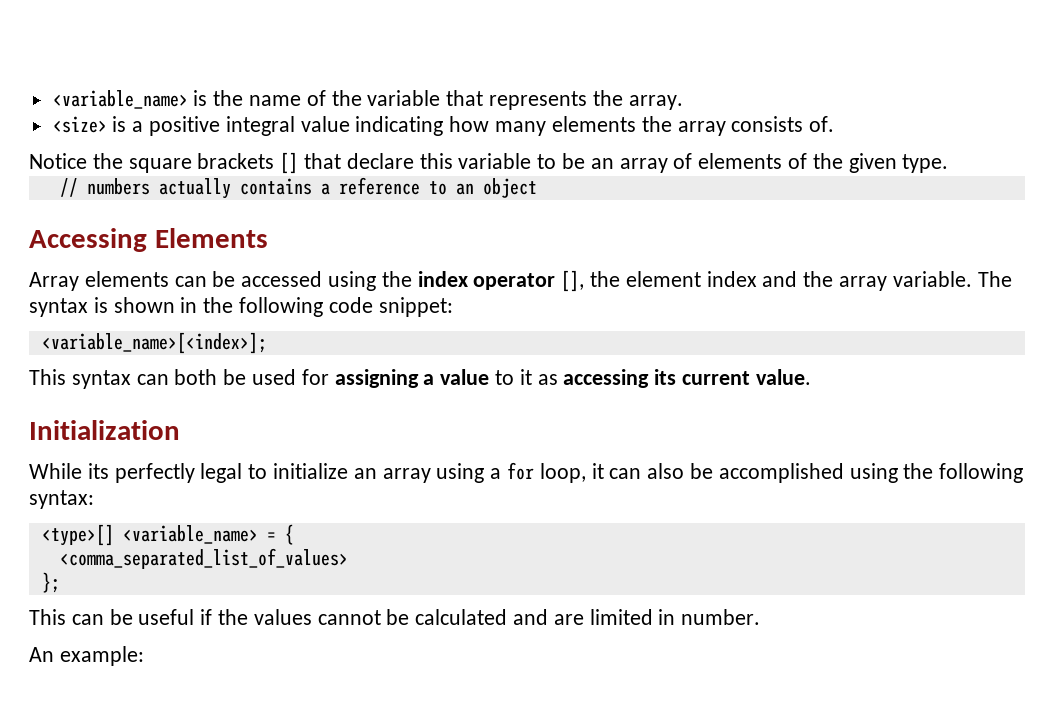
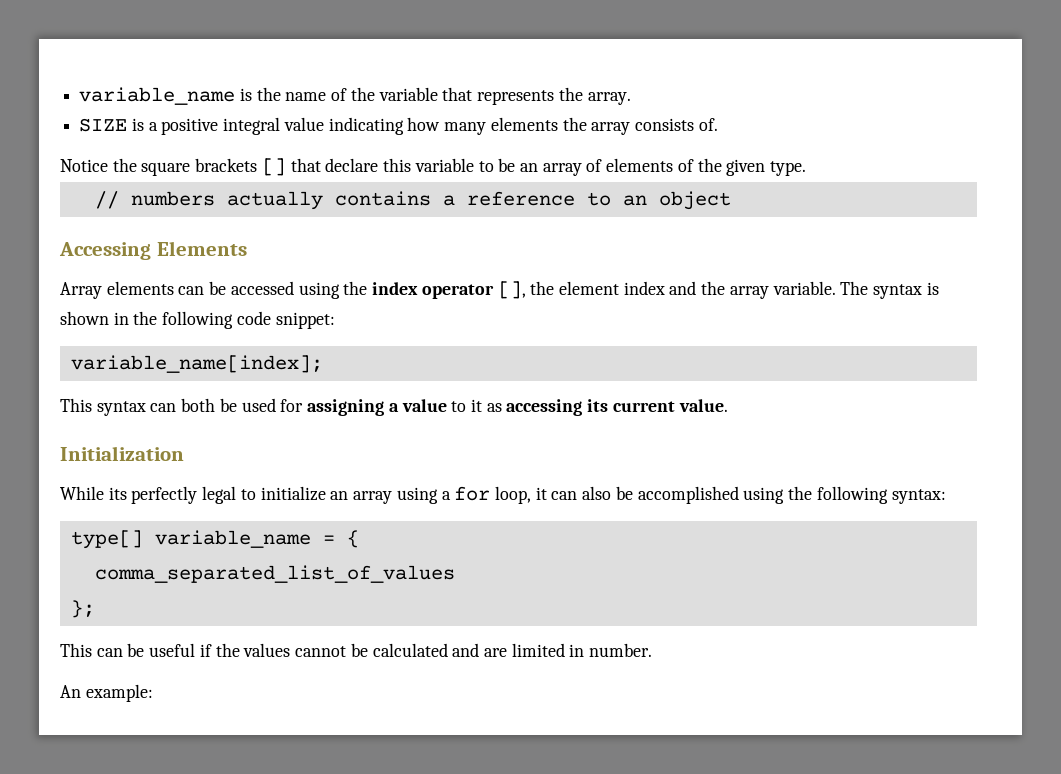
- <variable_name> is the name of the variable that represents the array.
+ variable_name is the name of the variable that represents the array.
- <size> is a positive integral value indicating how many elements the array consists of.
+ SIZE is a positive integral value indicating how many elements the array consists of.
- <variable_name>[<index>];
+ variable_name[index];
- <type>[] <variable_name> = {
+ type[] variable_name = {
- <comma_separated_list_of_values>
+ comma_separated_list_of_values

